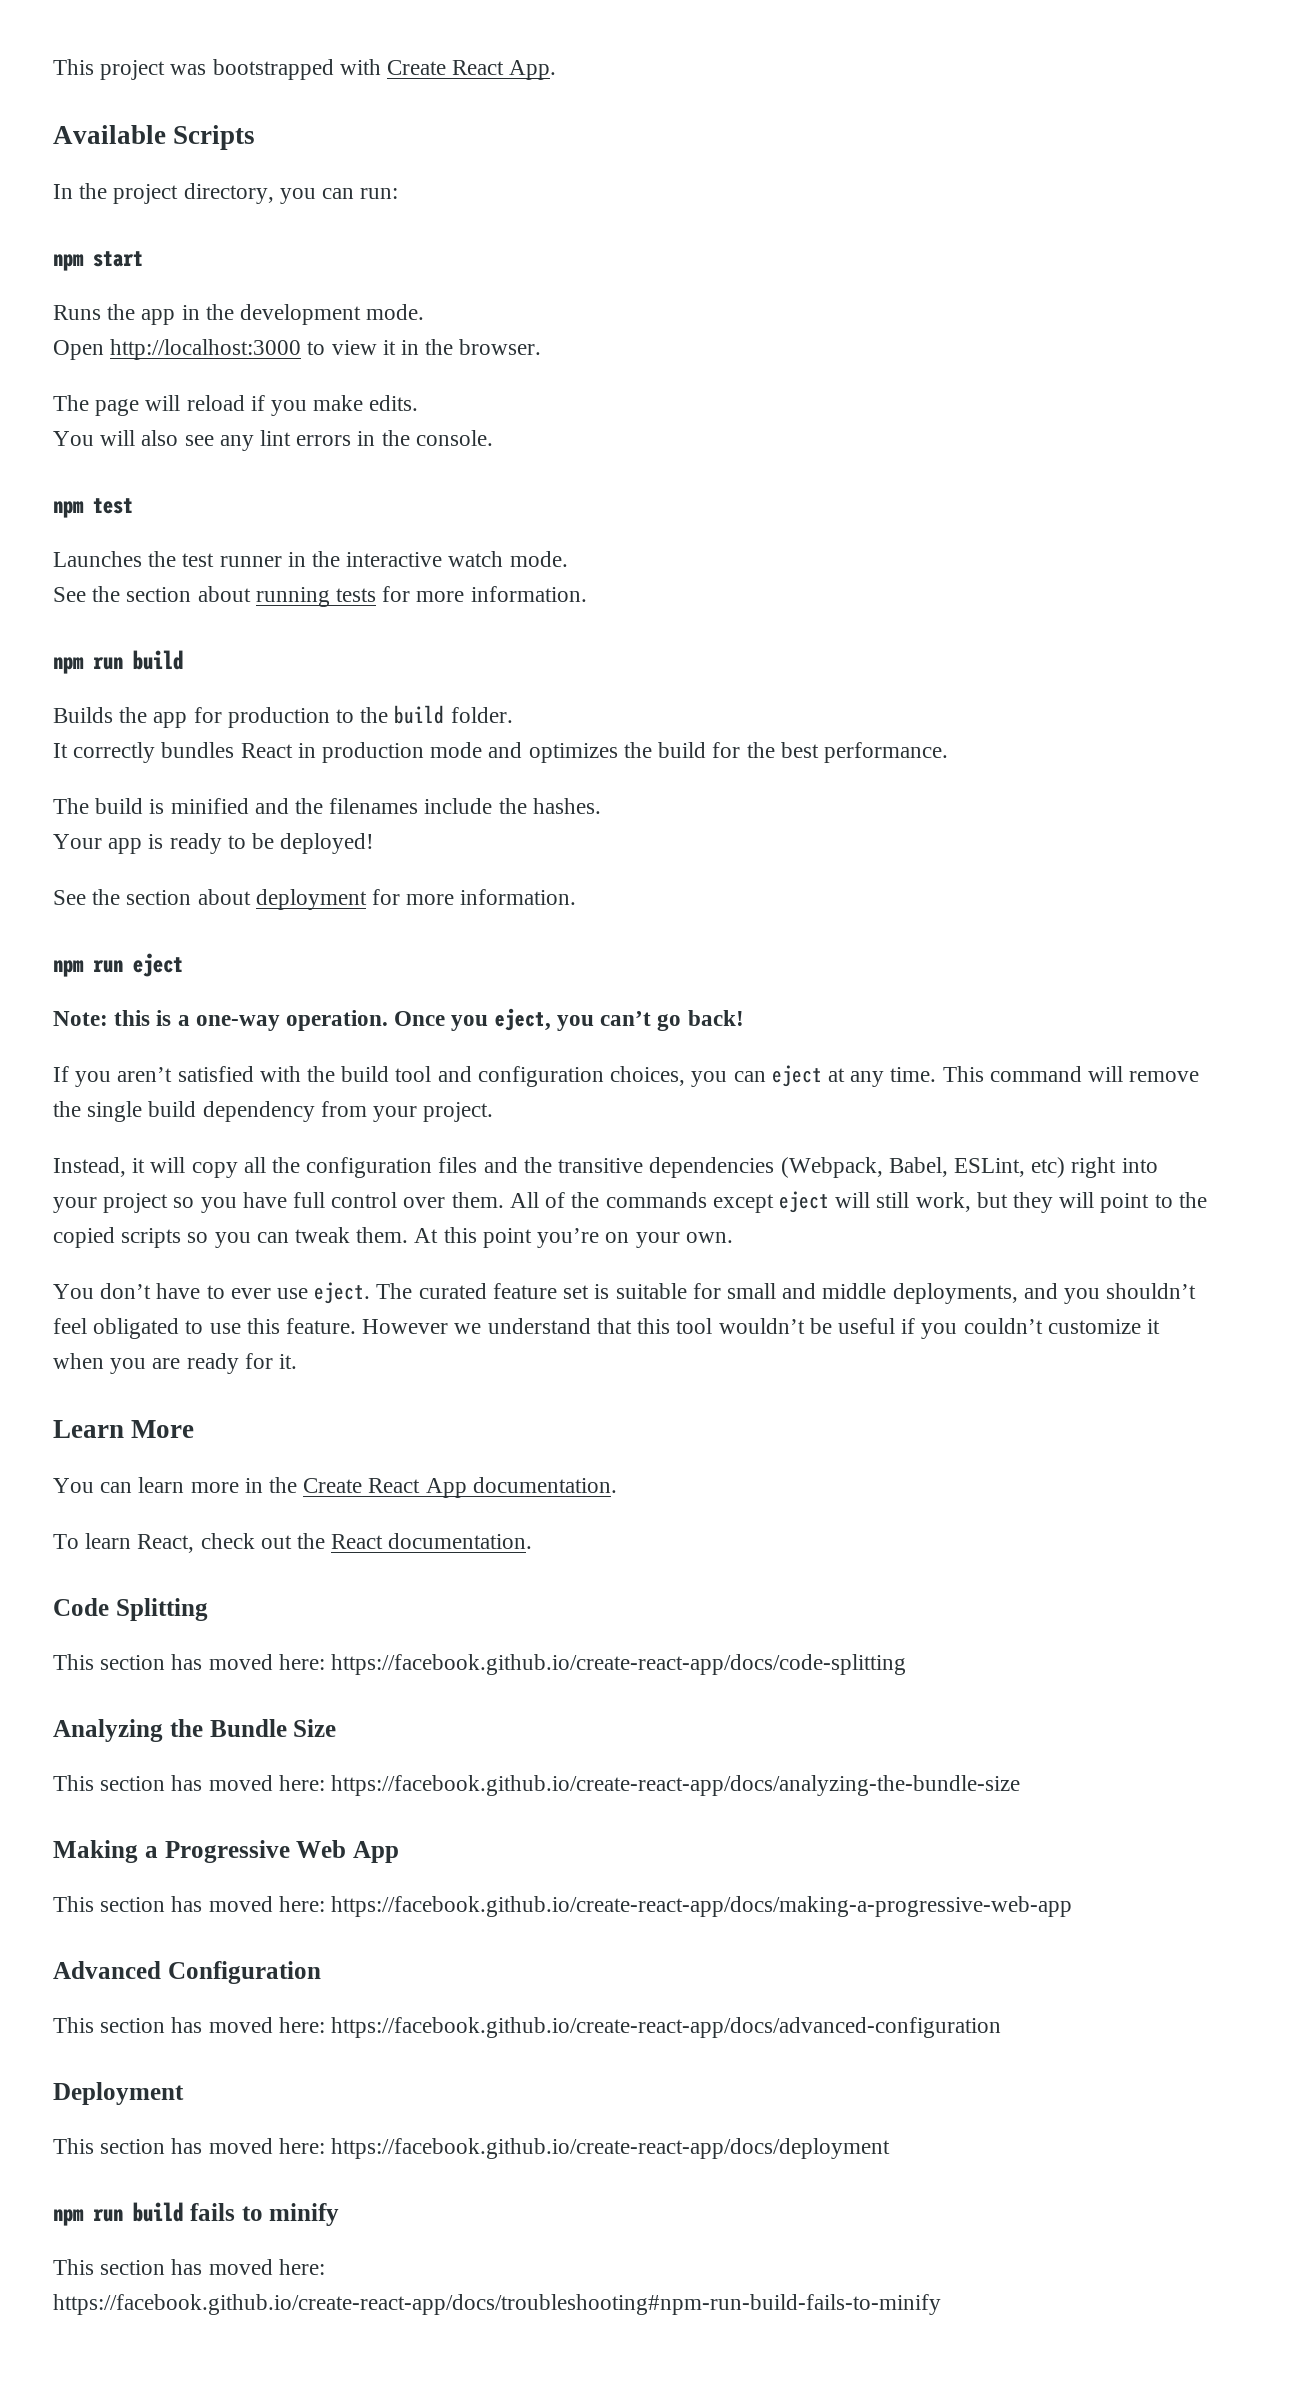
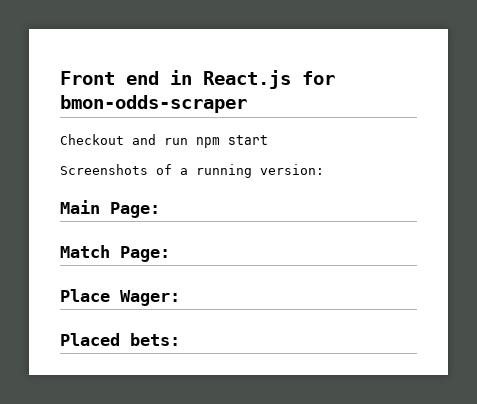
- This project was bootstrapped with Create React App.
- Available Scripts
- In the project directory, you can run:
- npm start
- Runs the app in the development mode.
- Open http://localhost:3000 to view it in the browser.
- The page will reload if you make edits.
- You will also see any lint errors in the console.
- npm test
- Launches the test runner in the interactive watch mode.
- See the section about running tests for more information.
- npm run build
- Builds the app for production to the build folder.
- It correctly bundles React in production mode and optimizes the build for the best performance.
- The build is minified and the filenames include the hashes.
- Your app is ready to be deployed!
- See the section about deployment for more information.
- npm run eject
- Note: this is a one-way operation. Once you eject, you can’t go back!
- If you aren’t satisfied with the build tool and configuration choices, you can eject at any time. This command will remove the single build dependency from your project.
- Instead, it will copy all the configuration files and the transitive dependencies (Webpack, Babel, ESLint, etc) right into your project so you have full control over them. All of the commands except eject will still work, but they will point to the copied scripts so you can tweak them. At this point you’re on your own.
- You don’t have to ever use eject. The curated feature set is suitable for small and middle deployments, and you shouldn’t feel obligated to use this feature. However we understand that this tool wouldn’t be useful if you couldn’t customize it when you are ready for it.
- Learn More
- You can learn more in the Create React App documentation.
- To learn React, check out the React documentation.
- Code Splitting
- This section has moved here: https://facebook.github.io/create-react-app/docs/code-splitting
- Analyzing the Bundle Size
- This section has moved here: https://facebook.github.io/create-react-app/docs/analyzing-the-bundle-size
- Making a Progressive Web App
- This section has moved here: https://facebook.github.io/create-react-app/docs/making-a-progressive-web-app
- Advanced Configuration
- This section has moved here: https://facebook.github.io/create-react-app/docs/advanced-configuration
- Deployment
- This section has moved here: https://facebook.github.io/create-react-app/docs/deployment
- npm run build fails to minify
- This section has moved here: https://facebook.github.io/create-react-app/docs/troubleshooting#npm-run-build-fails-to-minify
+ Front end in React.js for bmon-odds-scraper
+ Checkout and run npm start
+ Screenshots of a running version:
+ Main Page:
+ Match Page:
+ Place Wager:
+ Placed bets:

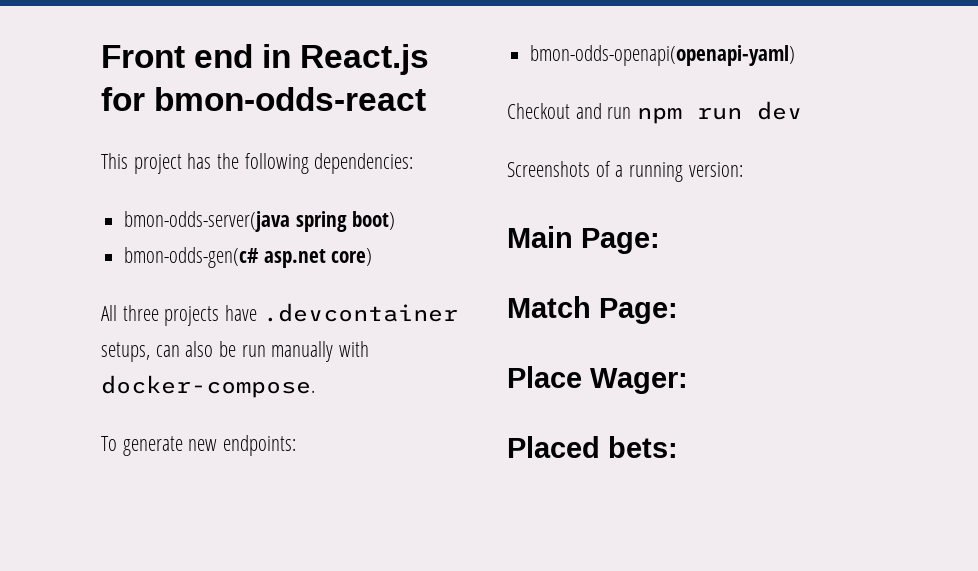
- Front end in React.js for bmon-odds-scraper
+ Front end in React.js for bmon-odds-react
+ This project has the following dependencies:
+ bmon-odds-server(java spring boot)
+ bmon-odds-gen(c# asp.net core)
+ All three projects have .devcontainer setups, can also be run manually with docker-compose.
+ To generate new endpoints:
+ bmon-odds-openapi(openapi-yaml)
- Checkout and run npm start
+ Checkout and run npm run dev

